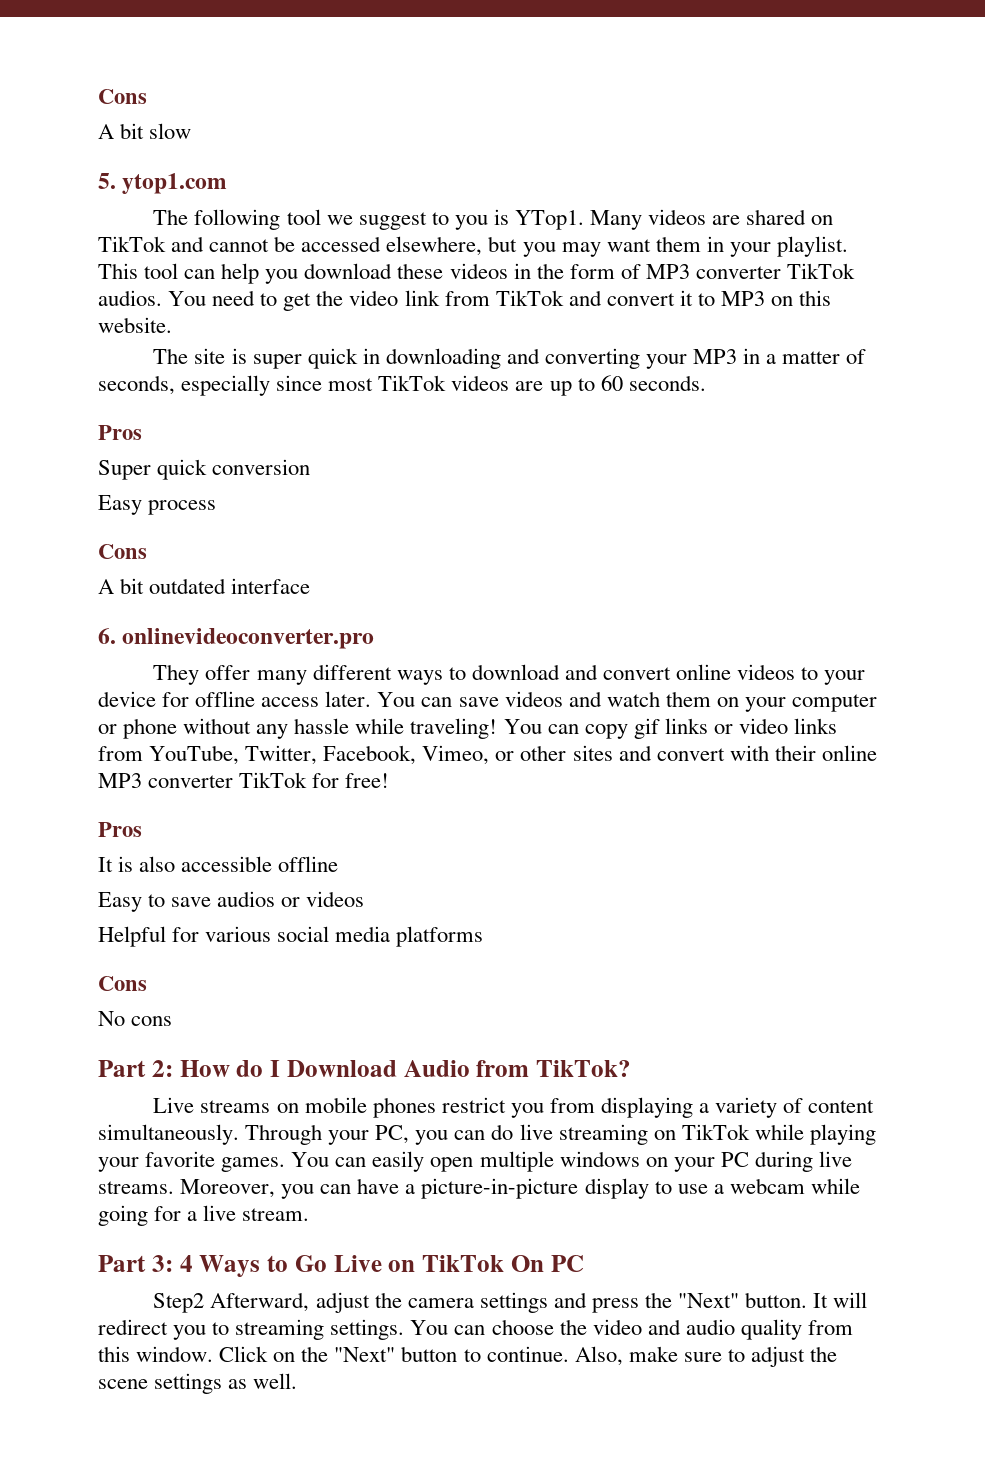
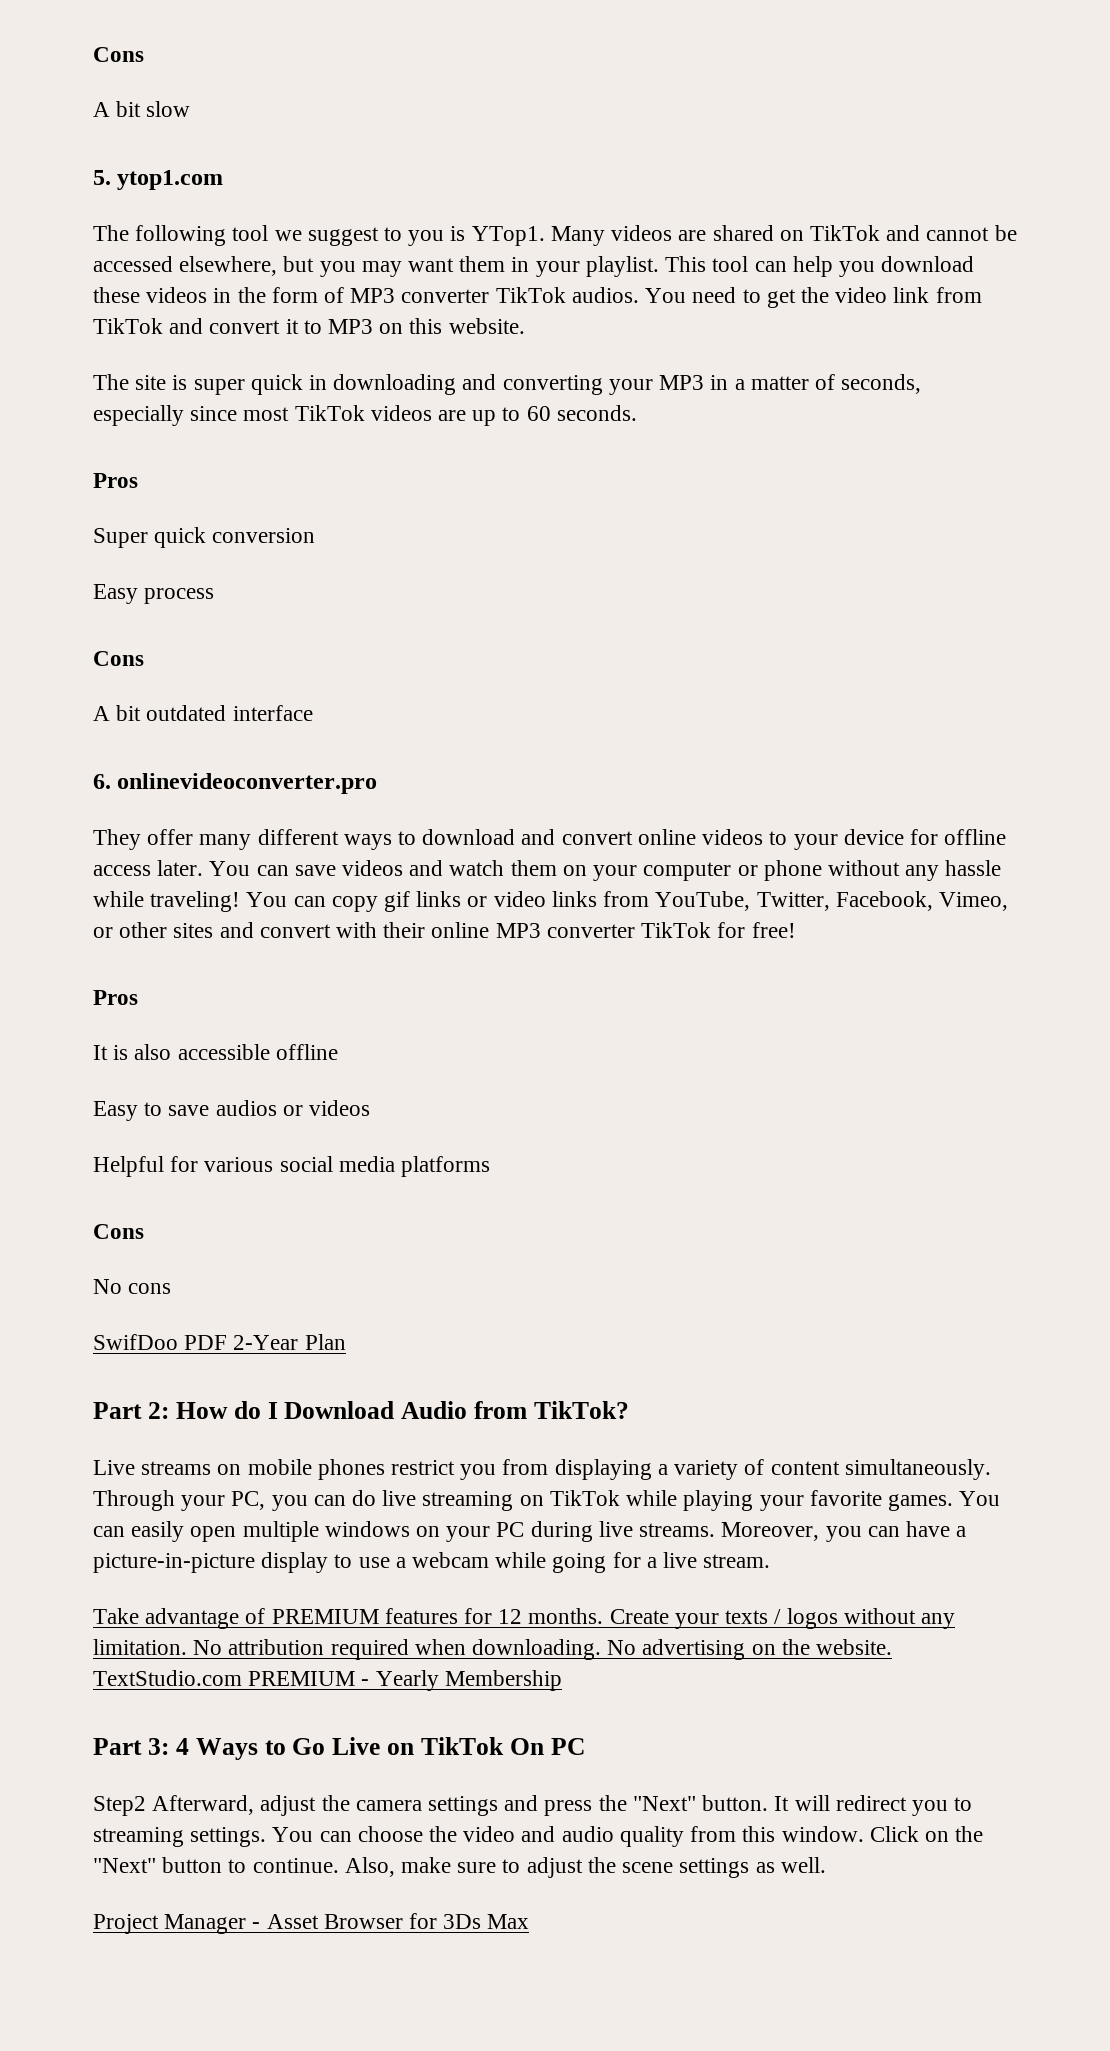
+ SwifDoo PDF 2-Year Plan
+ Take advantage of PREMIUM features for 12 months. Create your texts / logos without any limitation. No attribution required when downloading. No advertising on the website. TextStudio.com PREMIUM - Yearly Membership
+ Project Manager - Asset Browser for 3Ds Max

